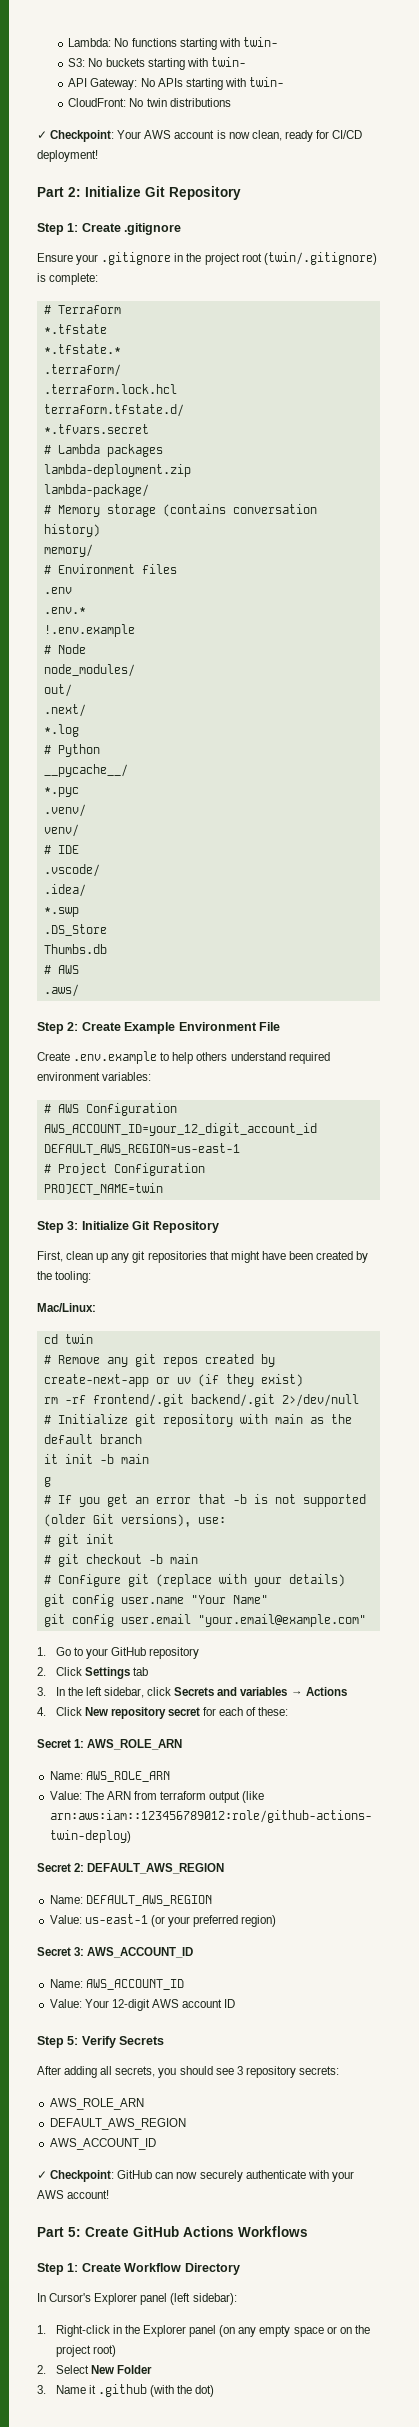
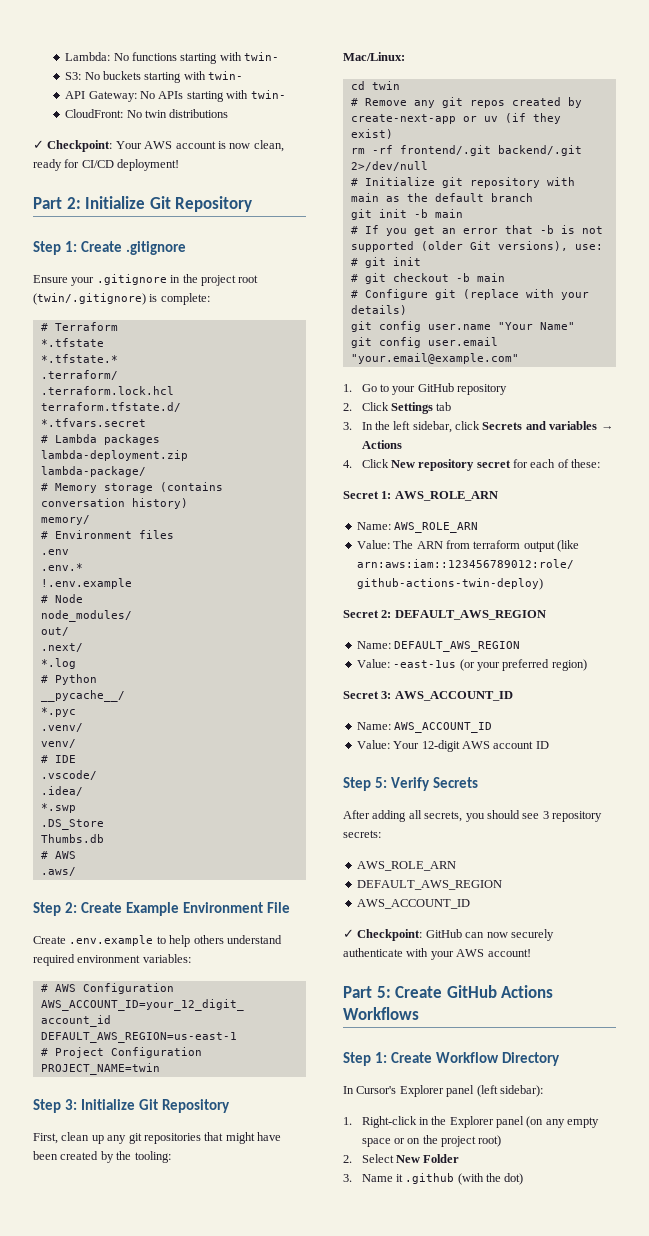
- it init -b main
+ git init -b main
- g
- Value: us-east-1 (or your preferred region)
+ Value: -east-1us (or your preferred region)

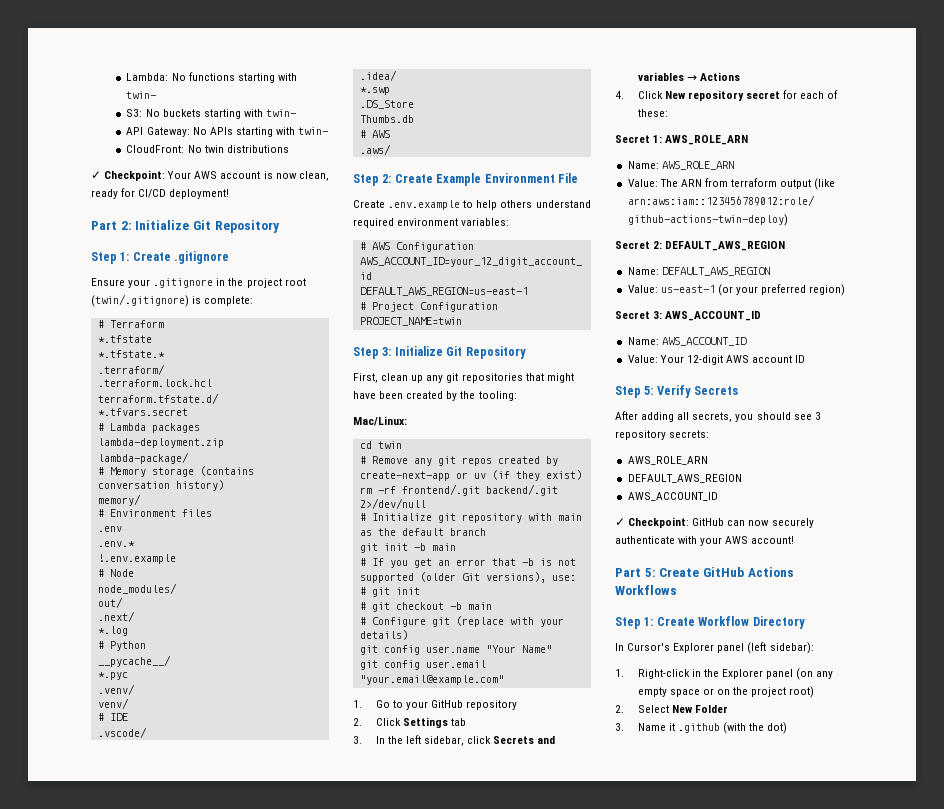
- Value: -east-1us (or your preferred region)
+ Value: us-east-1 (or your preferred region)

